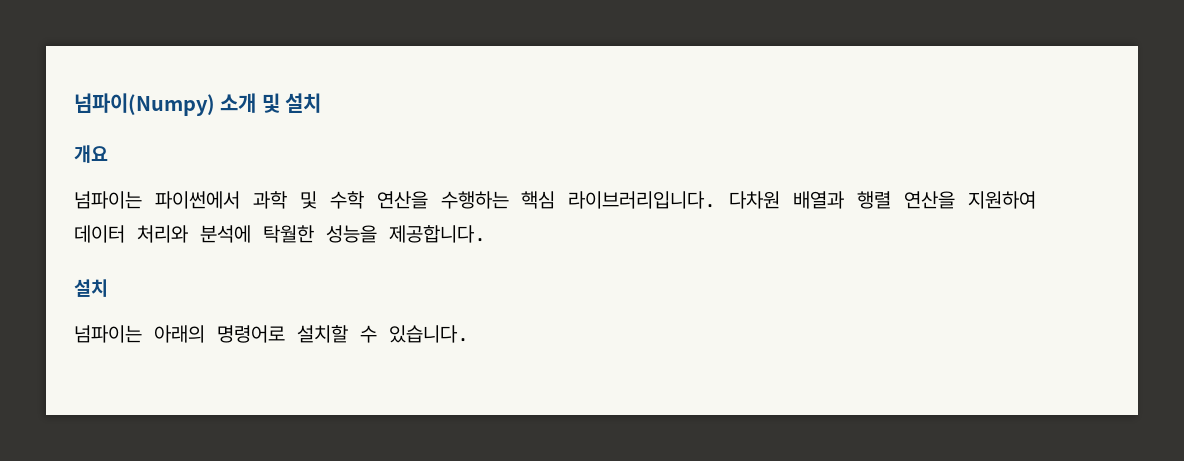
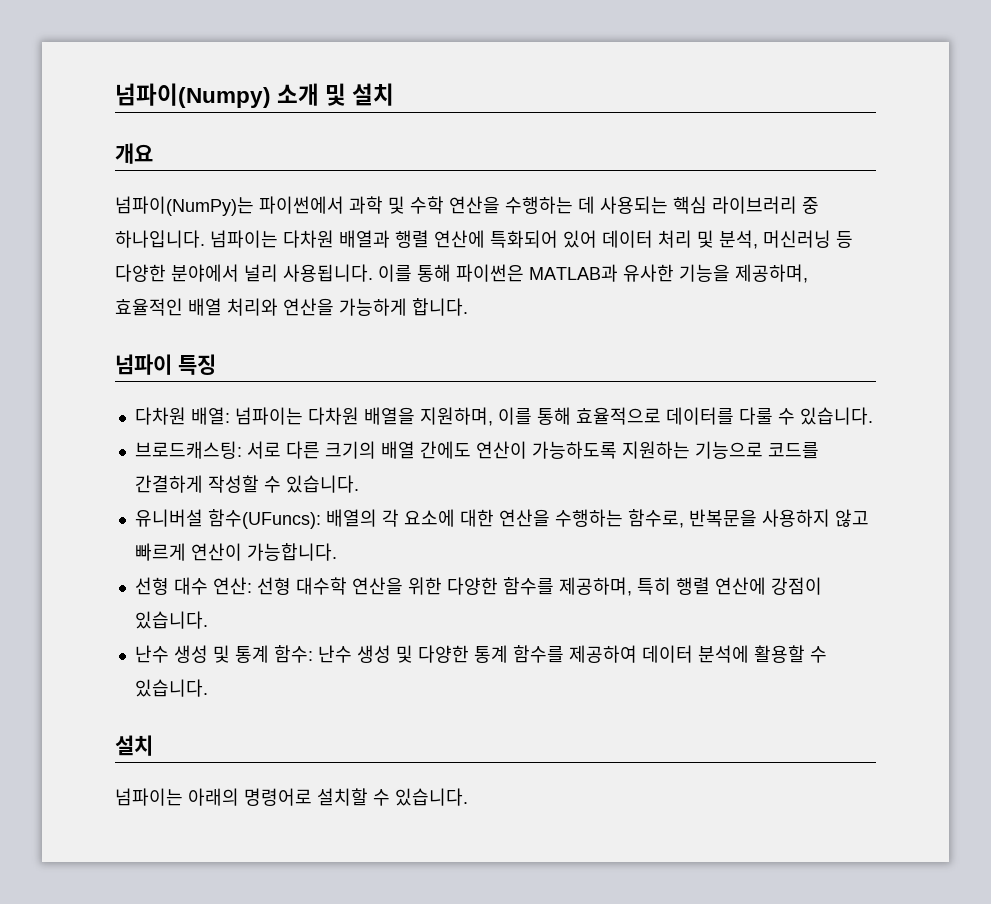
- 넘파이는 파이썬에서 과학 및 수학 연산을 수행하는 핵심 라이브러리입니다. 다차원 배열과 행렬 연산을 지원하여 데이터 처리와 분석에 탁월한 성능을 제공합니다.
+ 넘파이(NumPy)는 파이썬에서 과학 및 수학 연산을 수행하는 데 사용되는 핵심 라이브러리 중 하나입니다. 넘파이는 다차원 배열과 행렬 연산에 특화되어 있어 데이터 처리 및 분석, 머신러닝 등 다양한 분야에서 널리 사용됩니다. 이를 통해 파이썬은 MATLAB과 유사한 기능을 제공하며, 효율적인 배열 처리와 연산을 가능하게 합니다.
+ 넘파이 특징
+ 다차원 배열: 넘파이는 다차원 배열을 지원하며, 이를 통해 효율적으로 데이터를 다룰 수 있습니다.
+ 브로드캐스팅: 서로 다른 크기의 배열 간에도 연산이 가능하도록 지원하는 기능으로 코드를 간결하게 작성할 수 있습니다.
+ 유니버설 함수(UFuncs): 배열의 각 요소에 대한 연산을 수행하는 함수로, 반복문을 사용하지 않고 빠르게 연산이 가능합니다.
+ 선형 대수 연산: 선형 대수학 연산을 위한 다양한 함수를 제공하며, 특히 행렬 연산에 강점이 있습니다.
+ 난수 생성 및 통계 함수: 난수 생성 및 다양한 통계 함수를 제공하여 데이터 분석에 활용할 수 있습니다.

